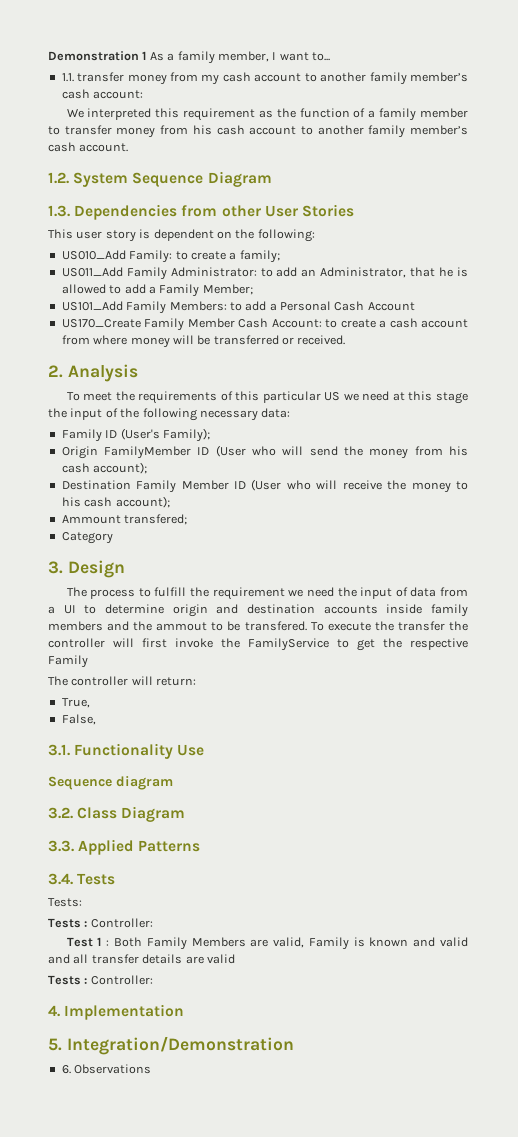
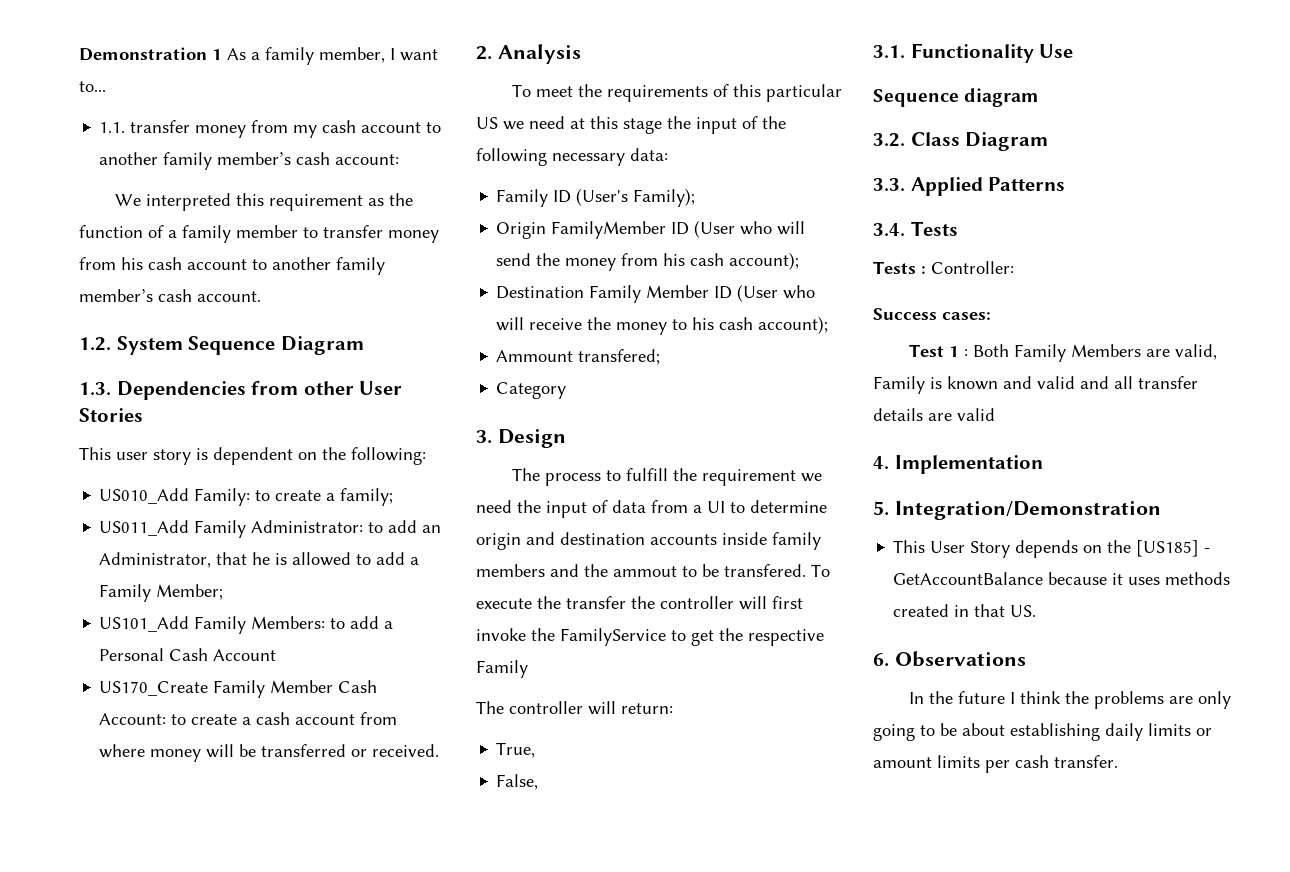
- Tests:
  Tests : Controller:
+ Success cases:
  Test 1 : Both Family Members are valid, Family is known and valid and all transfer details are valid
- Tests : Controller:
+ This User Story depends on the [US185] - GetAccountBalance because it uses methods created in that US.
  6. Observations
+ In the future I think the problems are only going to be about establishing daily limits or amount limits per cash transfer.

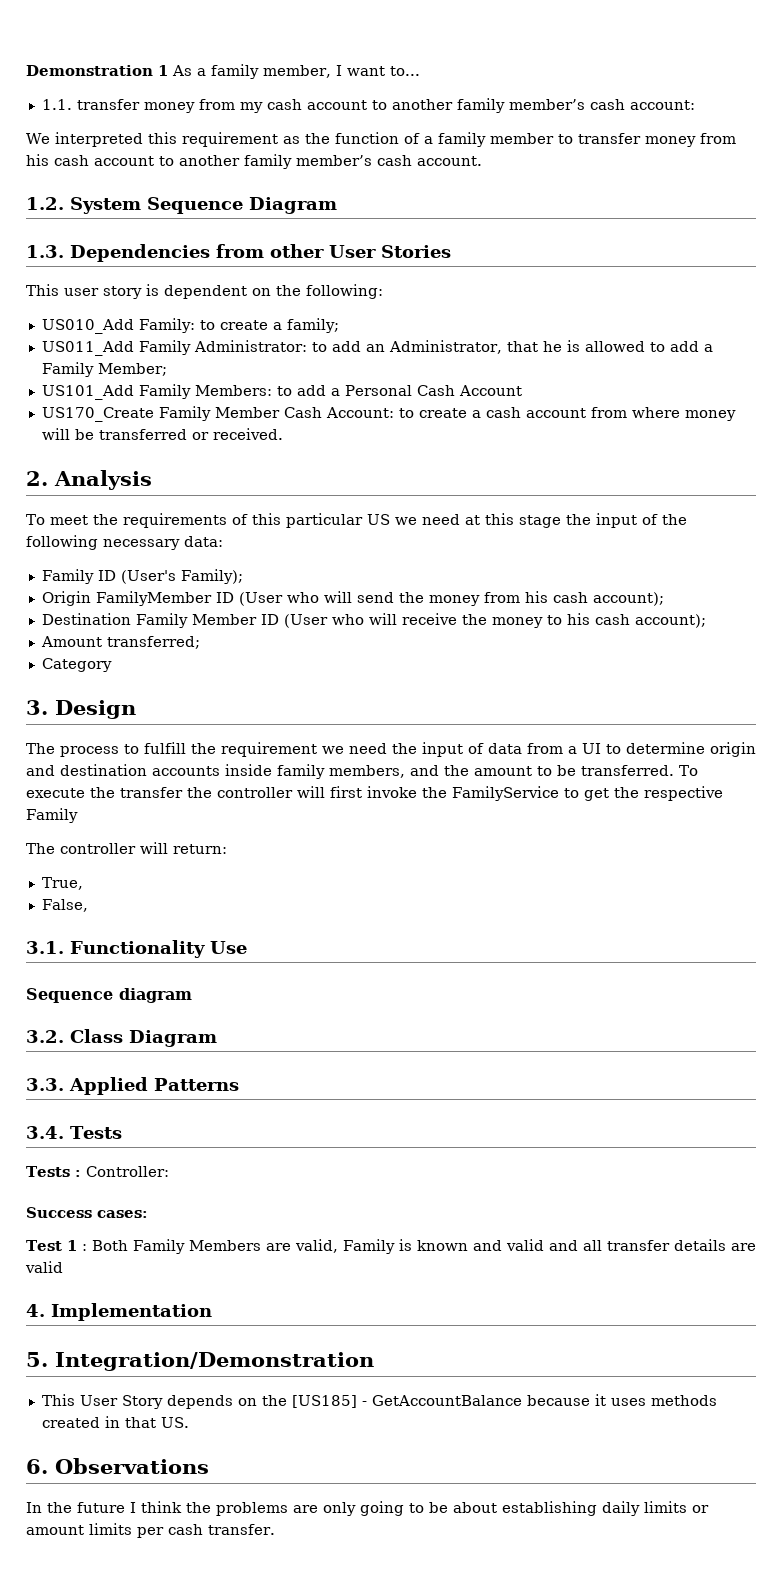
- Ammount transfered;
+ Amount transferred;
- The process to fulfill the requirement we need the input of data from a UI to determine origin and destination accounts inside family members and the ammout to be transfered.
+ The process to fulfill the requirement we need the input of data from a UI to determine origin and destination accounts inside family members, and the amount to be transferred.

